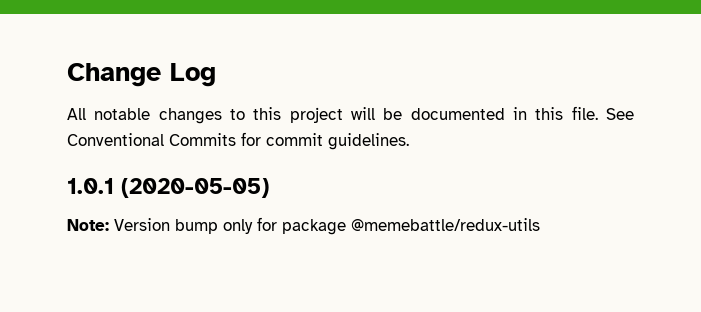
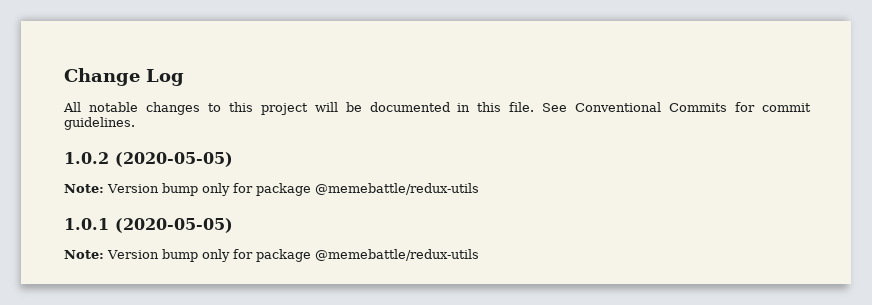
+ 1.0.2 (2020-05-05)
+ Note: Version bump only for package @memebattle/redux-utils

